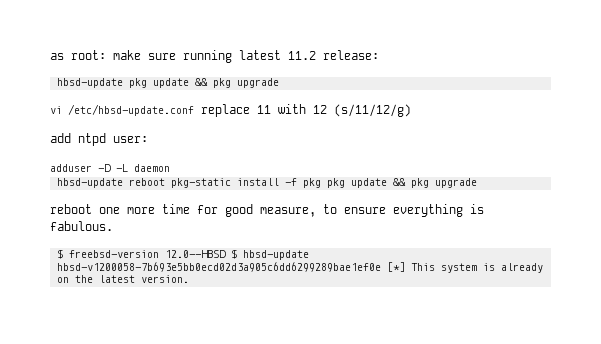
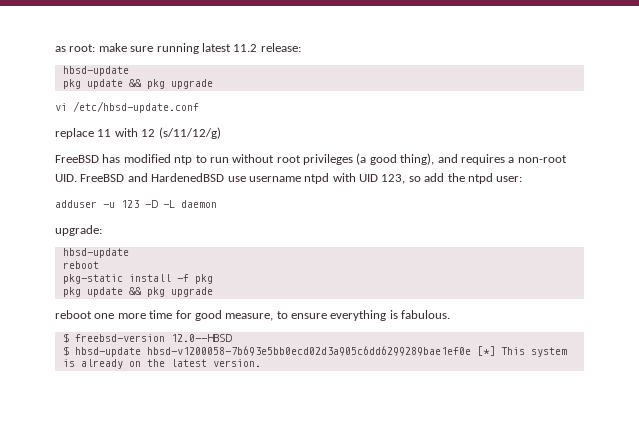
  as root: make sure running latest 11.2 release:
- hbsd-update pkg update && pkg upgrade
+ hbsd-update
+ pkg update && pkg upgrade
- vi /etc/hbsd-update.conf replace 11 with 12 (s/11/12/g)
+ vi /etc/hbsd-update.conf
+ replace 11 with 12 (s/11/12/g)
- add ntpd user:
+ FreeBSD has modified ntp to run without root privileges (a good thing), and requires a non-root UID. FreeBSD and HardenedBSD use username ntpd with UID 123, so add the ntpd user:
- adduser -D -L daemon
+ adduser -u 123 -D -L daemon
- hbsd-update reboot pkg-static install -f pkg pkg update && pkg upgrade
+ upgrade:
+ hbsd-update
+ reboot
+ pkg-static install -f pkg
+ pkg update && pkg upgrade
- $ freebsd-version 12.0--HBSD $ hbsd-update hbsd-v1200058-7b693e5bb0ecd02d3a905c6dd6299289bae1ef0e [*] This system is already on the latest version.
+ $ freebsd-version 12.0--HBSD
+ $ hbsd-update hbsd-v1200058-7b693e5bb0ecd02d3a905c6dd6299289bae1ef0e [*] This system is already on the latest version.

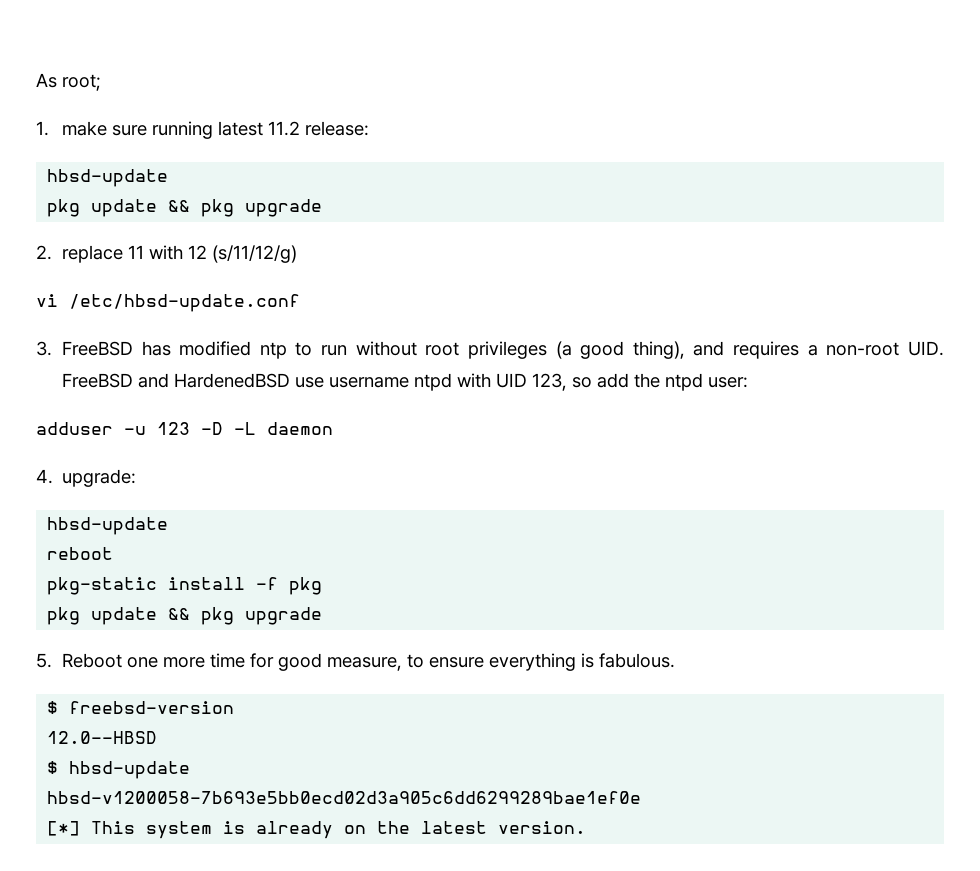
- as root: make sure running latest 11.2 release:
+ As root;
+ 1. make sure running latest 11.2 release:
- vi /etc/hbsd-update.conf
- replace 11 with 12 (s/11/12/g)
+ 2. replace 11 with 12 (s/11/12/g)
- FreeBSD has modified ntp to run without root privileges (a good thing), and requires a non-root UID. FreeBSD and HardenedBSD use username ntpd with UID 123, so add the ntpd user:
+ vi /etc/hbsd-update.conf
+ 3. FreeBSD has modified ntp to run without root privileges (a good thing), and requires a non-root UID. FreeBSD and HardenedBSD use username ntpd with UID 123, so add the ntpd user:
- upgrade:
+ 4. upgrade:
- reboot one more time for good measure, to ensure everything is fabulous.
+ 5. Reboot one more time for good measure, to ensure everything is fabulous.
- $ freebsd-version 12.0--HBSD
+ $ freebsd-version
+ 12.0--HBSD
- $ hbsd-update hbsd-v1200058-7b693e5bb0ecd02d3a905c6dd6299289bae1ef0e [*] This system is already on the latest version.
+ $ hbsd-update
+ hbsd-v1200058-7b693e5bb0ecd02d3a905c6dd6299289bae1ef0e
+ [*] This system is already on the latest version.

